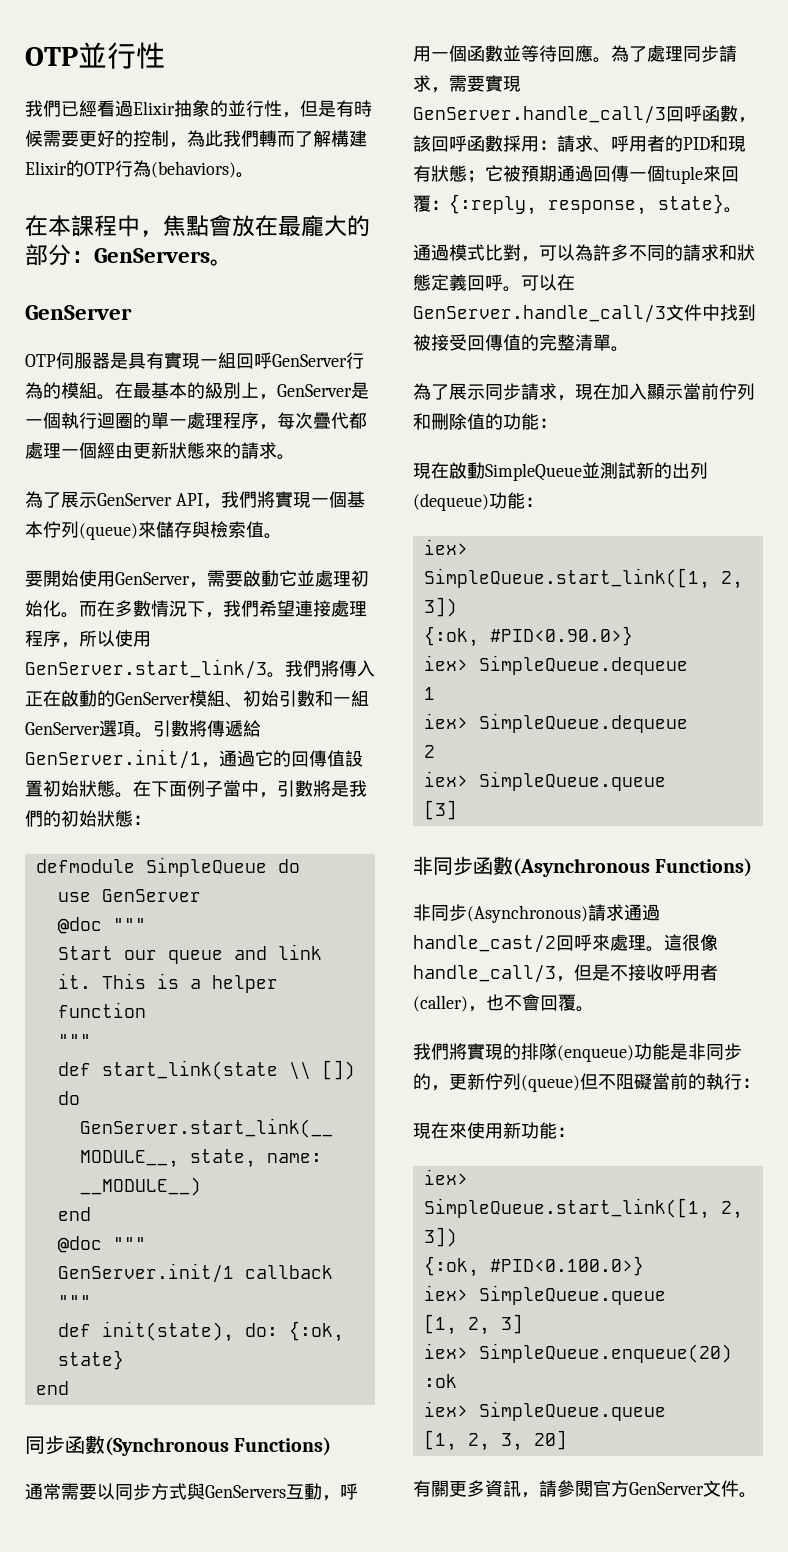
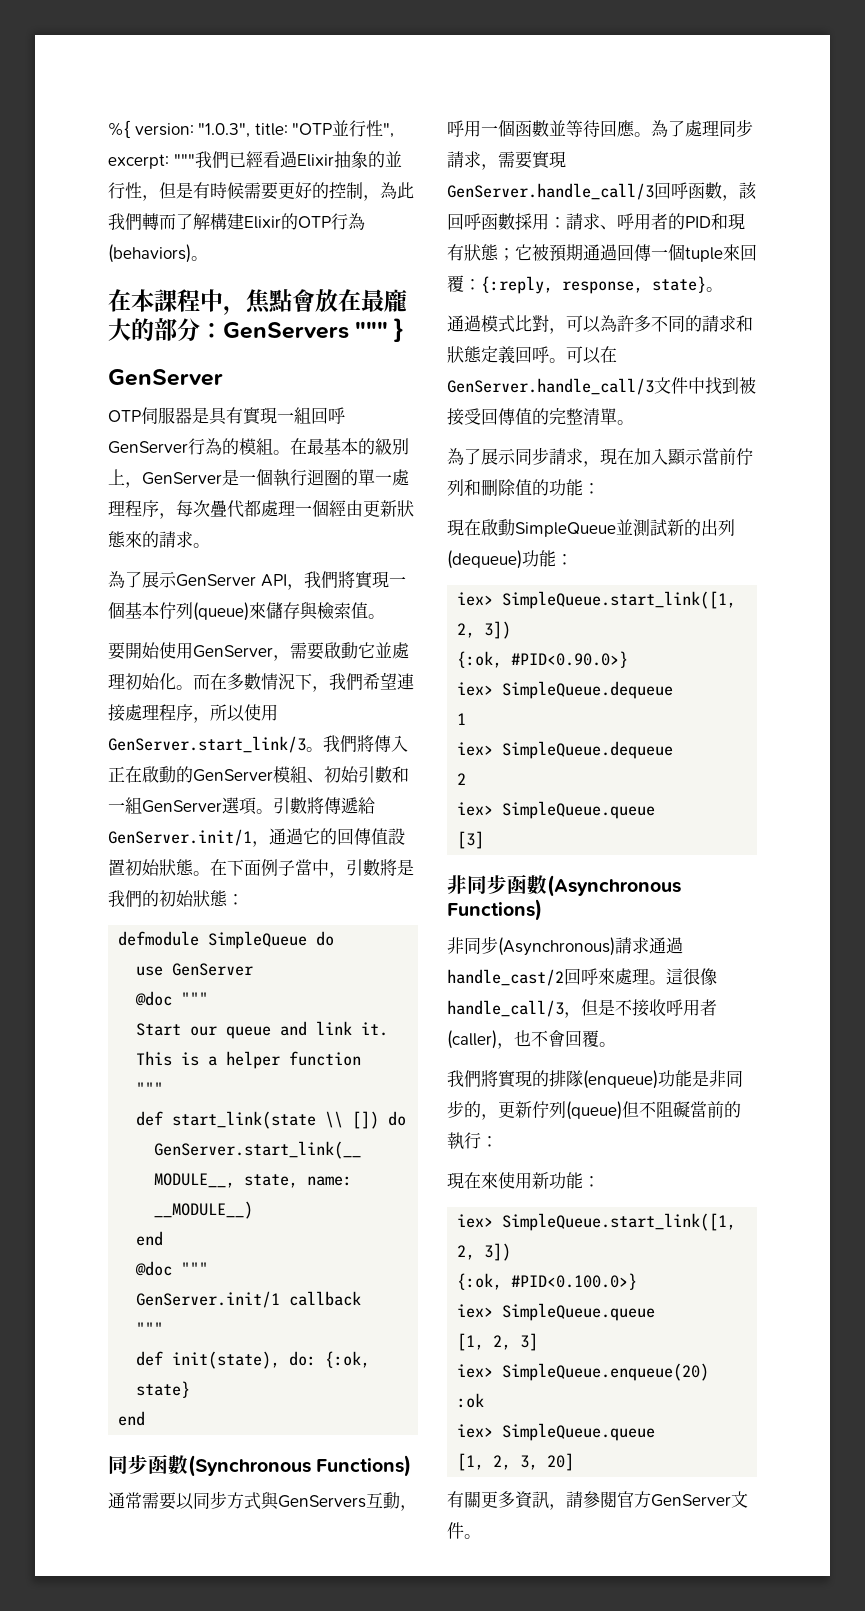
- OTP並行性
- 我們已經看過Elixir抽象的並行性，但是有時候需要更好的控制，為此我們轉而了解構建Elixir的OTP行為(behaviors)。
+ %{ version: "1.0.3", title: "OTP並行性", excerpt: """我們已經看過Elixir抽象的並行性，但是有時候需要更好的控制，為此我們轉而了解構建Elixir的OTP行為(behaviors)。
- 在本課程中，焦點會放在最龐大的部分：GenServers。
+ 在本課程中，焦點會放在最龐大的部分：GenServers """ }

